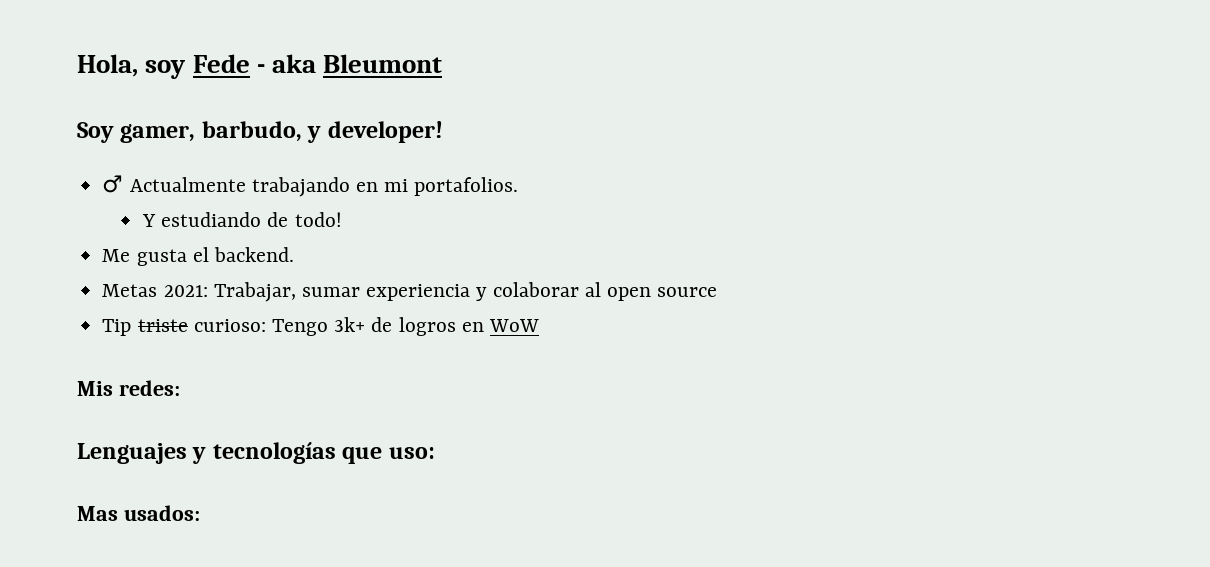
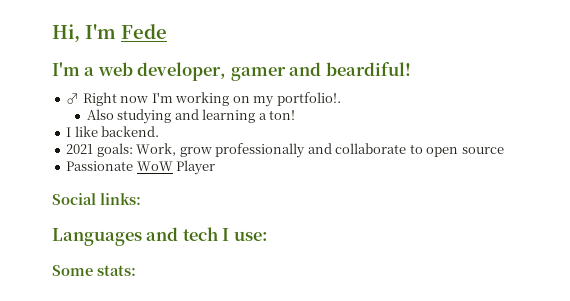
- Hola, soy Fede - aka Bleumont
- Soy gamer, barbudo, y developer!
- ♂ Actualmente trabajando en mi portafolios.
- Y estudiando de todo!
- Me gusta el backend.
- Metas 2021: Trabajar, sumar experiencia y colaborar al open source
- Tip triste curioso: Tengo 3k+ de logros en WoW
- Mis redes:
- Lenguajes y tecnologías que uso:
- Mas usados:
+ Hi, I'm Fede
+ I'm a web developer, gamer and beardiful!
+ ♂ Right now I'm working on my portfolio!.
+ Also studying and learning a ton!
+ I like backend.
+ 2021 goals: Work, grow professionally and collaborate to open source
+ Passionate WoW Player
+ Social links:
+ Languages and tech I use:
+ Some stats:

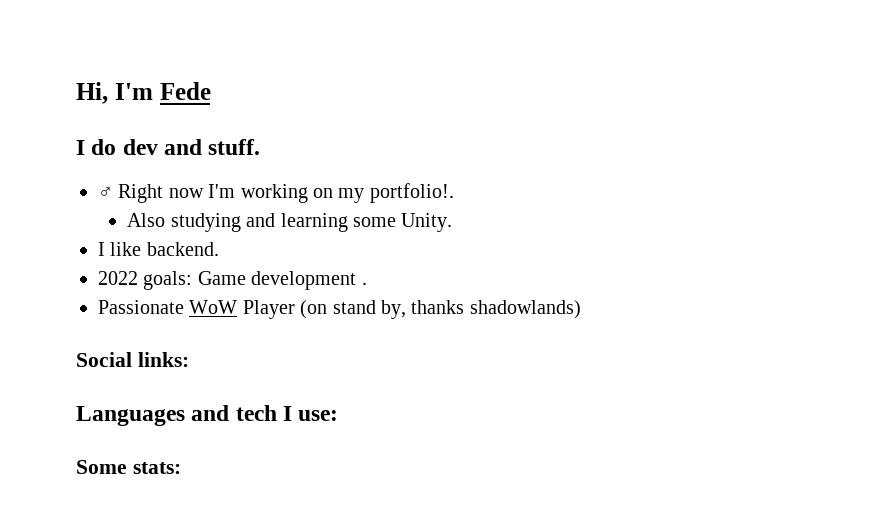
- I'm a web developer, gamer and beardiful!
+ I do dev and stuff.
- Also studying and learning a ton!
+ Also studying and learning some Unity.
- 2021 goals: Work, grow professionally and collaborate to open source
- Passionate WoW Player
+ 2022 goals: Game development .
+ Passionate WoW Player (on stand by, thanks shadowlands)

